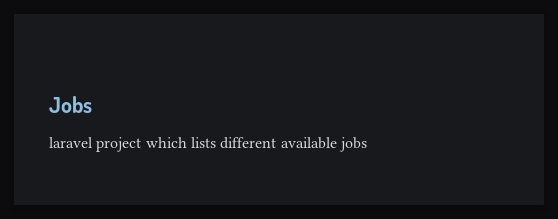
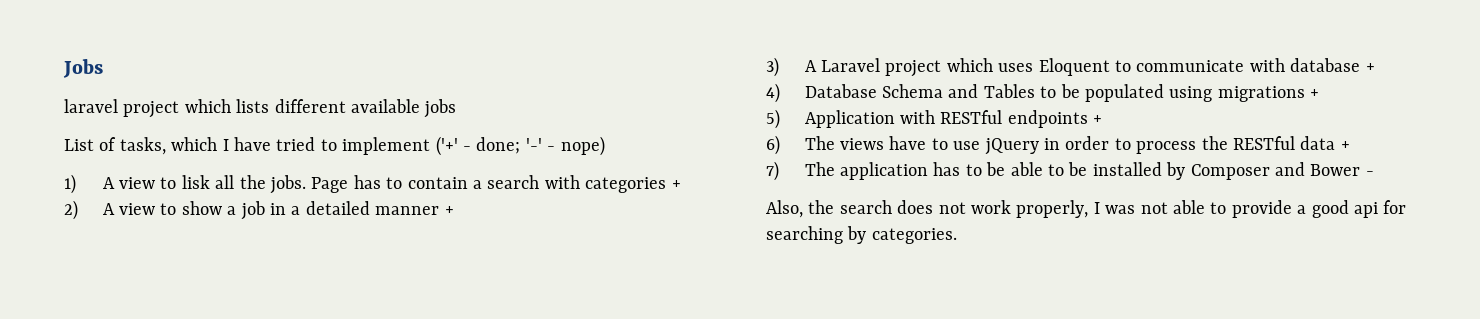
+ List of tasks, which I have tried to implement ('+' - done; '-' - nope)
+ 1) A view to lisk all the jobs. Page has to contain a search with categories +
+ 2) A view to show a job in a detailed manner +
+ 3) A Laravel project which uses Eloquent to communicate with database +
+ 4) Database Schema and Tables to be populated using migrations +
+ 5) Application with RESTful endpoints +
+ 6) The views have to use jQuery in order to process the RESTful data +
+ 7) The application has to be able to be installed by Composer and Bower -
+ Also, the search does not work properly, I was not able to provide a good api for searching by categories.

